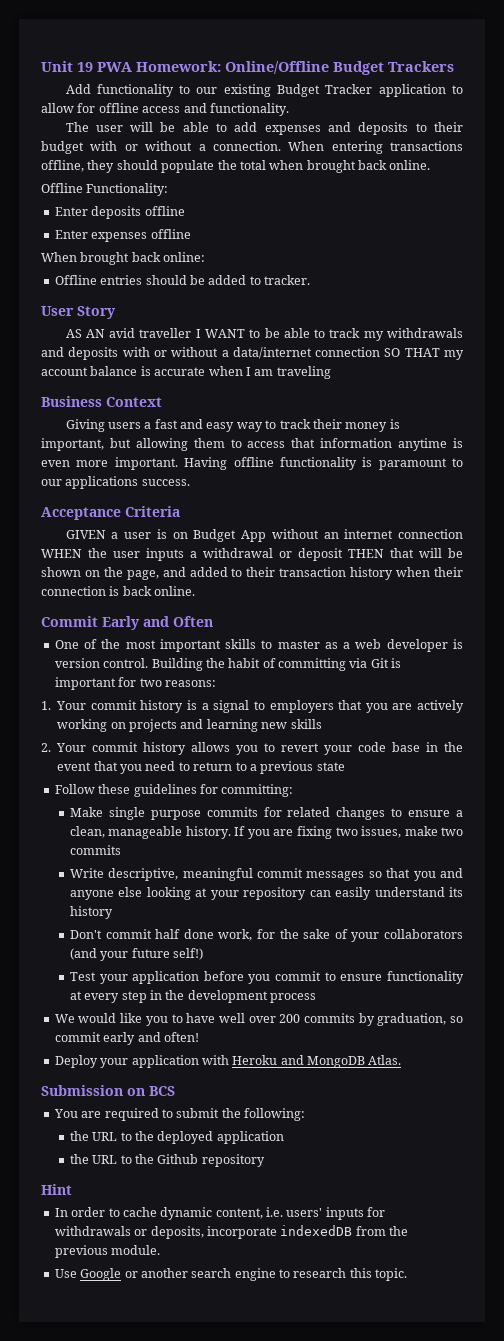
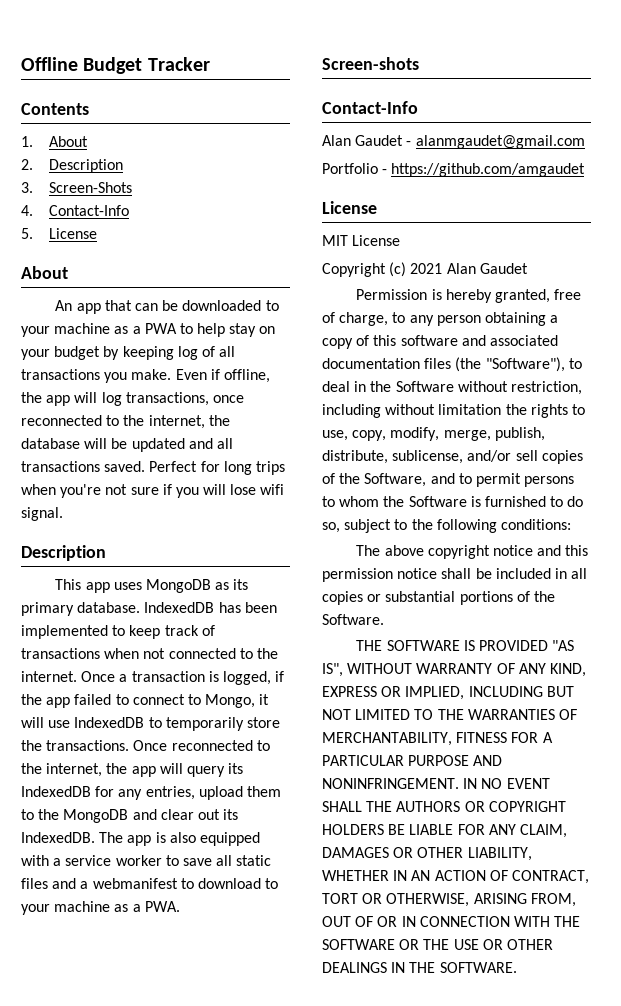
- Unit 19 PWA Homework: Online/Offline Budget Trackers
- Add functionality to our existing Budget Tracker application to allow for offline access and functionality.
- The user will be able to add expenses and deposits to their budget with or without a connection. When entering transactions offline, they should populate the total when brought back online.
- Offline Functionality:
- Enter deposits offline
- Enter expenses offline
- When brought back online:
- Offline entries should be added to tracker.
- User Story
- AS AN avid traveller I WANT to be able to track my withdrawals and deposits with or without a data/internet connection SO THAT my account balance is accurate when I am traveling
- Business Context
- Giving users a fast and easy way to track their money is important, but allowing them to access that information anytime is even more important. Having offline functionality is paramount to our applications success.
- Acceptance Criteria
- GIVEN a user is on Budget App without an internet connection WHEN the user inputs a withdrawal or deposit THEN that will be shown on the page, and added to their transaction history when their connection is back online.
- Commit Early and Often
- One of the most important skills to master as a web developer is version control. Building the habit of committing via Git is important for two reasons:
- 1. Your commit history is a signal to employers that you are actively working on projects and learning new skills
- 2. Your commit history allows you to revert your code base in the event that you need to return to a previous state
- Follow these guidelines for committing:
- Make single purpose commits for related changes to ensure a clean, manageable history. If you are fixing two issues, make two commits
- Write descriptive, meaningful commit messages so that you and anyone else looking at your repository can easily understand its history
- Don't commit half done work, for the sake of your collaborators (and your future self!)
- Test your application before you commit to ensure functionality at every step in the development process
- We would like you to have well over 200 commits by graduation, so commit early and often!
- Deploy your application with Heroku and MongoDB Atlas.
- Submission on BCS
- You are required to submit the following:
- the URL to the deployed application
- the URL to the Github repository
- Hint
- In order to cache dynamic content, i.e. users' inputs for withdrawals or deposits, incorporate indexedDB from the previous module.
- Use Google or another search engine to research this topic.
+ Offline Budget Tracker
+ Contents
+ 1. About
+ 2. Description
+ 3. Screen-Shots
+ 4. Contact-Info
+ 5. License
+ About
+ An app that can be downloaded to your machine as a PWA to help stay on your budget by keeping log of all transactions you make. Even if offline, the app will log transactions, once reconnected to the internet, the database will be updated and all transactions saved. Perfect for long trips when you're not sure if you will lose wifi signal.
+ Description
+ This app uses MongoDB as its primary database. IndexedDB has been implemented to keep track of transactions when not connected to the internet. Once a transaction is logged, if the app failed to connect to Mongo, it will use IndexedDB to temporarily store the transactions. Once reconnected to the internet, the app will query its IndexedDB for any entries, upload them to the MongoDB and clear out its IndexedDB. The app is also equipped with a service worker to save all static files and a webmanifest to download to your machine as a PWA.
+ Screen-shots
+ Contact-Info
+ Alan Gaudet - alanmgaudet@gmail.com
+ Portfolio - https://github.com/amgaudet
+ License
+ MIT License
+ Copyright (c) 2021 Alan Gaudet
+ Permission is hereby granted, free of charge, to any person obtaining a copy of this software and associated documentation files (the "Software"), to deal in the Software without restriction, including without limitation the rights to use, copy, modify, merge, publish, distribute, sublicense, and/or sell copies of the Software, and to permit persons to whom the Software is furnished to do so, subject to the following conditions:
+ The above copyright notice and this permission notice shall be included in all copies or substantial portions of the Software.
+ THE SOFTWARE IS PROVIDED "AS IS", WITHOUT WARRANTY OF ANY KIND, EXPRESS OR IMPLIED, INCLUDING BUT NOT LIMITED TO THE WARRANTIES OF MERCHANTABILITY, FITNESS FOR A PARTICULAR PURPOSE AND NONINFRINGEMENT. IN NO EVENT SHALL THE AUTHORS OR COPYRIGHT HOLDERS BE LIABLE FOR ANY CLAIM, DAMAGES OR OTHER LIABILITY, WHETHER IN AN ACTION OF CONTRACT, TORT OR OTHERWISE, ARISING FROM, OUT OF OR IN CONNECTION WITH THE SOFTWARE OR THE USE OR OTHER DEALINGS IN THE SOFTWARE.

